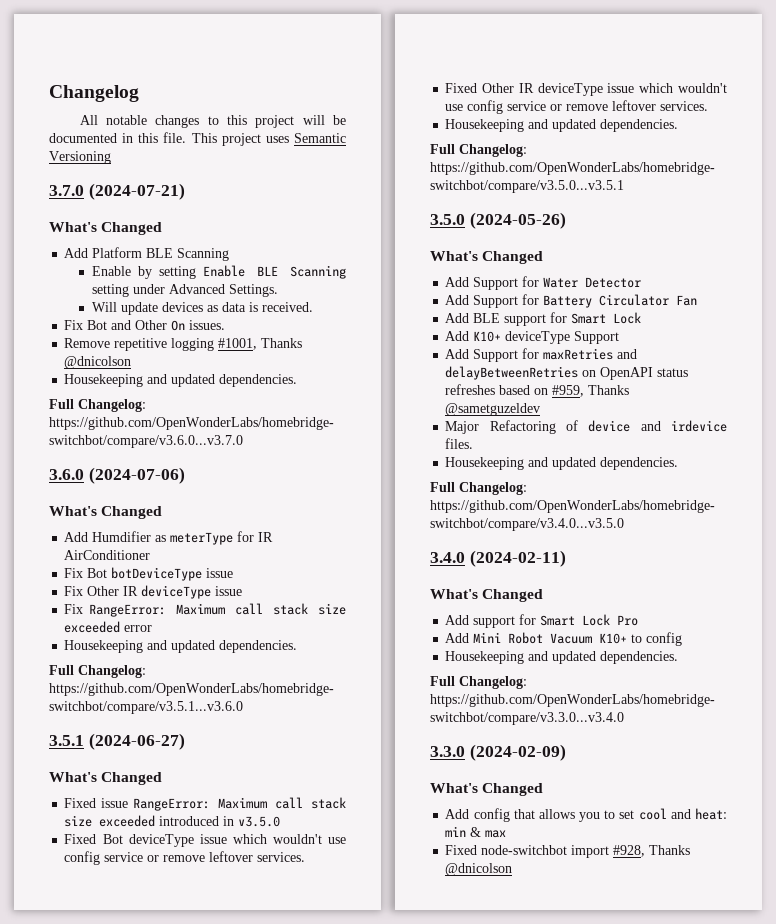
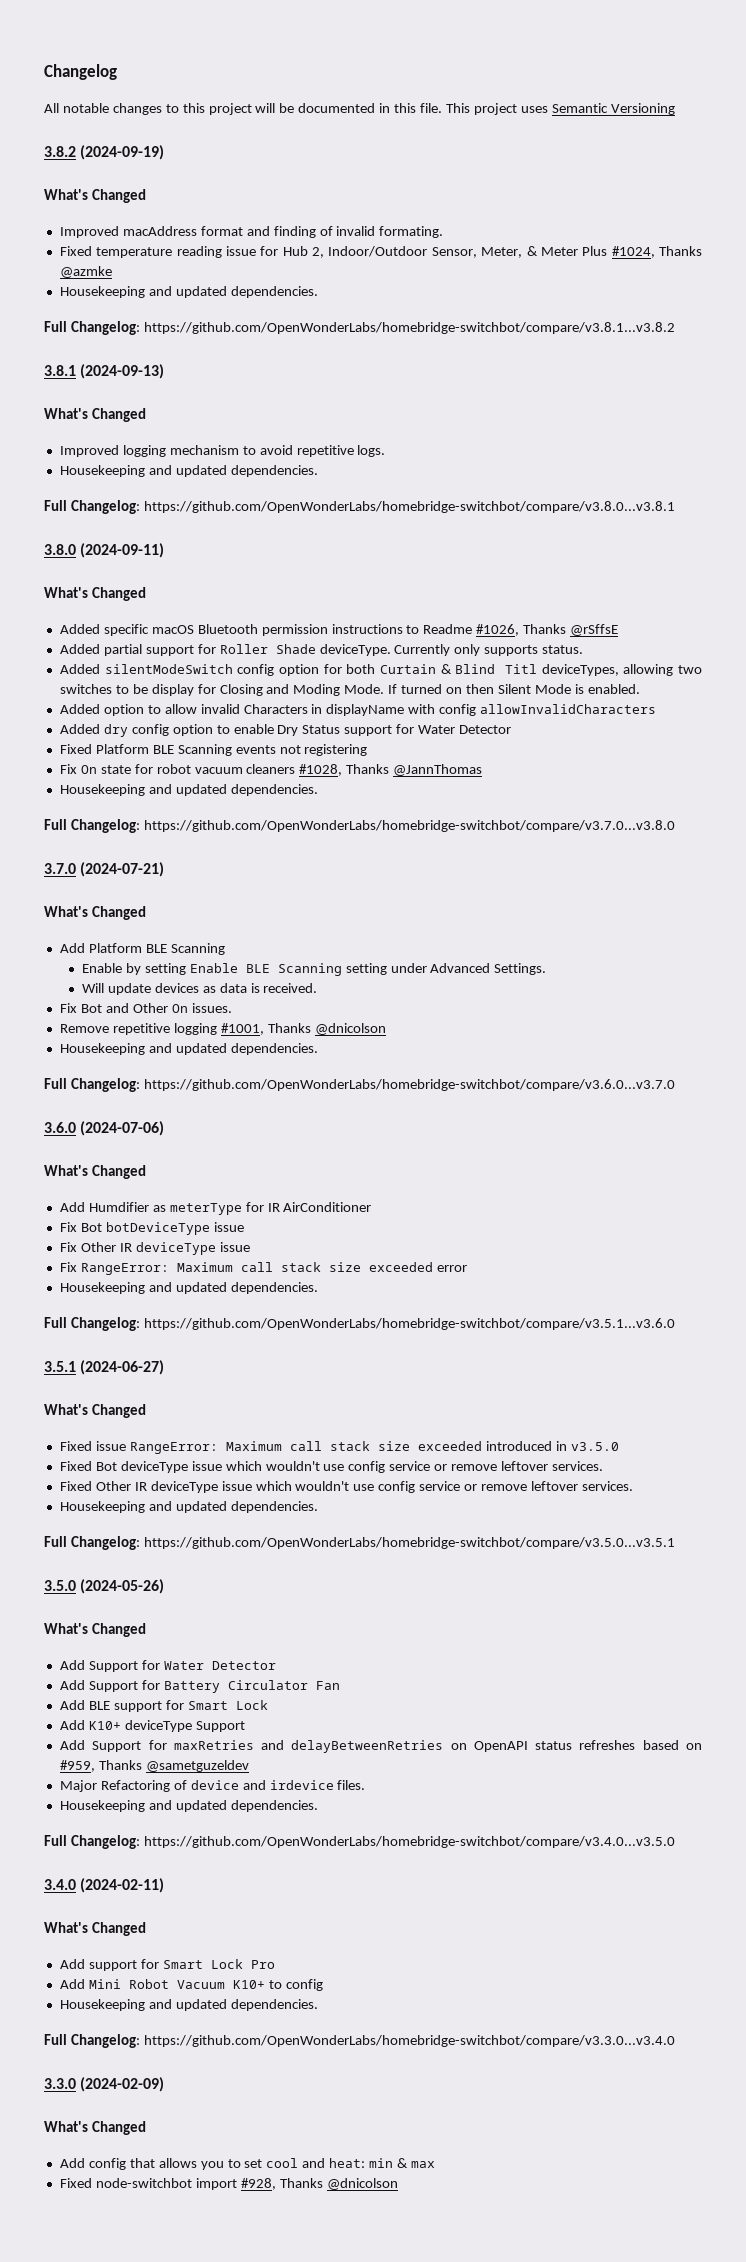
+ 3.8.2 (2024-09-19)
+ What's Changed
+ Improved macAddress format and finding of invalid formating.
+ Fixed temperature reading issue for Hub 2, Indoor/Outdoor Sensor, Meter, & Meter Plus #1024, Thanks @azmke
+ Housekeeping and updated dependencies.
+ Full Changelog: https://github.com/OpenWonderLabs/homebridge-switchbot/compare/v3.8.1...v3.8.2
+ 3.8.1 (2024-09-13)
+ What's Changed
+ Improved logging mechanism to avoid repetitive logs.
+ Housekeeping and updated dependencies.
+ Full Changelog: https://github.com/OpenWonderLabs/homebridge-switchbot/compare/v3.8.0...v3.8.1
+ 3.8.0 (2024-09-11)
+ What's Changed
+ Added specific macOS Bluetooth permission instructions to Readme #1026, Thanks @rSffsE
+ Added partial support for Roller Shade deviceType. Currently only supports status.
+ Added silentModeSwitch config option for both Curtain & Blind Titl deviceTypes, allowing two switches to be display for Closing and Moding Mode. If turned on then Silent Mode is enabled.
+ Added option to allow invalid Characters in displayName with config allowInvalidCharacters
+ Added dry config option to enable Dry Status support for Water Detector
+ Fixed Platform BLE Scanning events not registering
+ Fix On state for robot vacuum cleaners #1028, Thanks @JannThomas
+ Housekeeping and updated dependencies.
+ Full Changelog: https://github.com/OpenWonderLabs/homebridge-switchbot/compare/v3.7.0...v3.8.0

